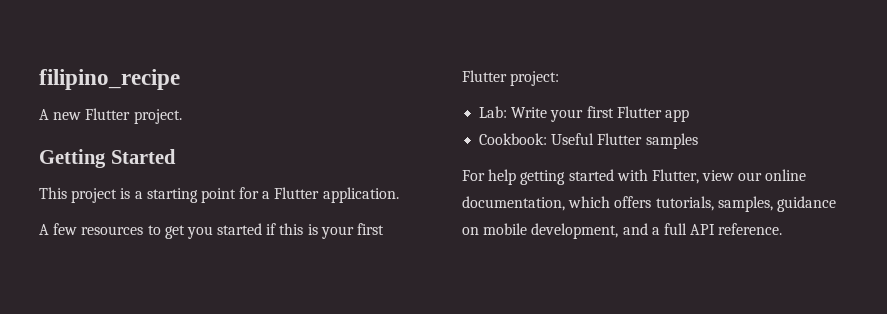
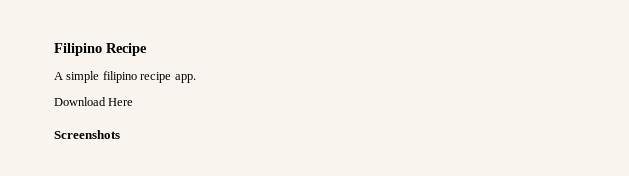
- filipino_recipe
- A new Flutter project.
- Getting Started
- This project is a starting point for a Flutter application.
- A few resources to get you started if this is your first Flutter project:
- Lab: Write your first Flutter app
- Cookbook: Useful Flutter samples
- For help getting started with Flutter, view our online documentation, which offers tutorials, samples, guidance on mobile development, and a full API reference.
+ Filipino Recipe
+ A simple filipino recipe app.
+ Download Here
+ Screenshots

